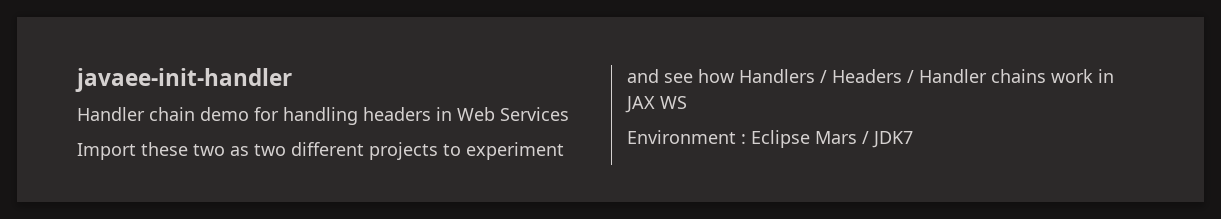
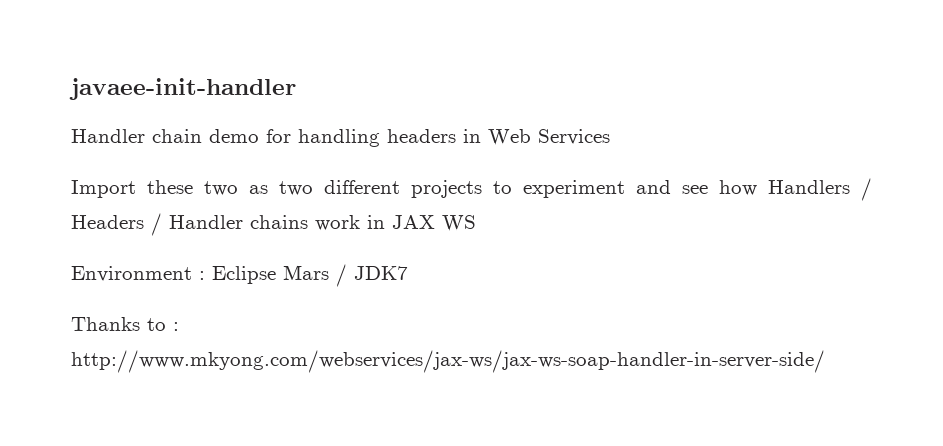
+ Thanks to : http://www.mkyong.com/webservices/jax-ws/jax-ws-soap-handler-in-server-side/

